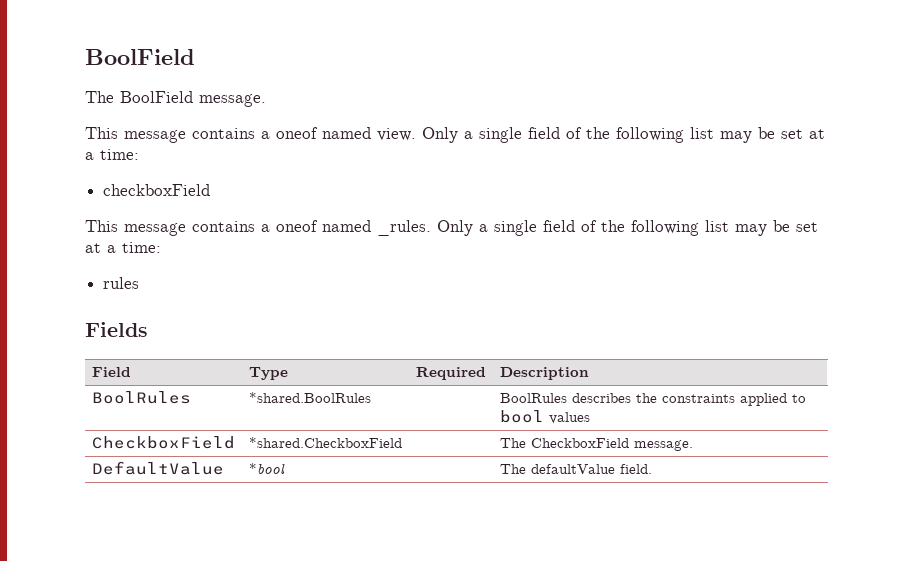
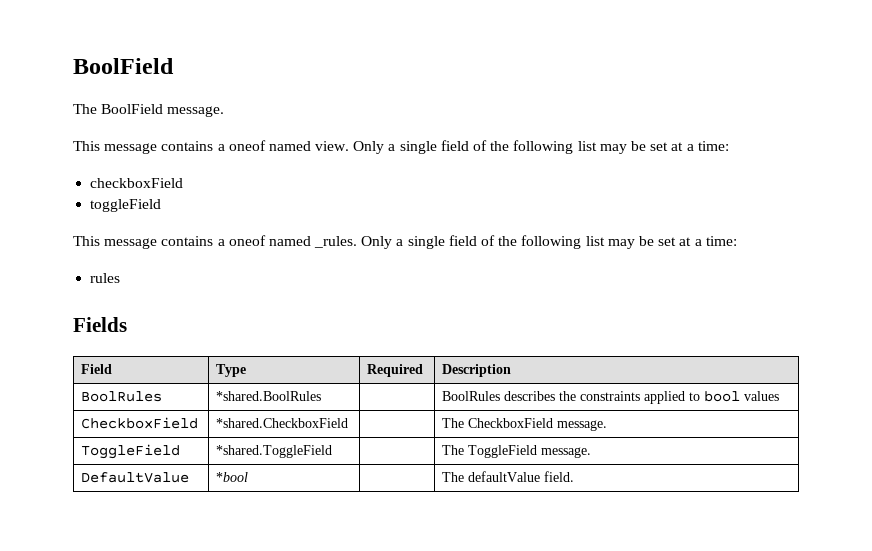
+ toggleField
+ ToggleField | *shared.ToggleField | | The ToggleField message.

